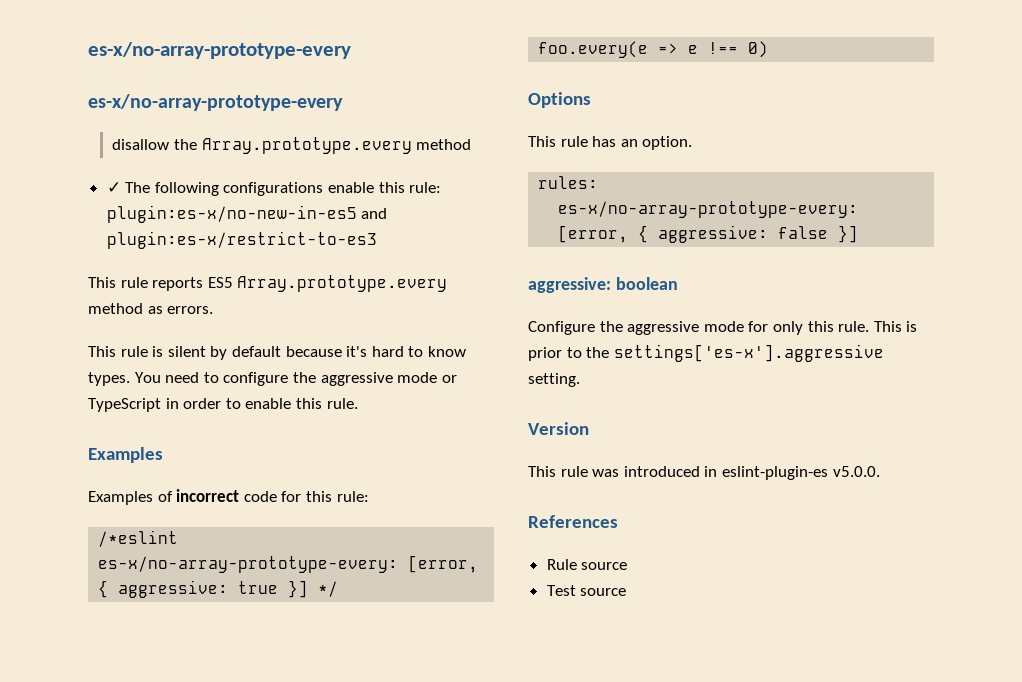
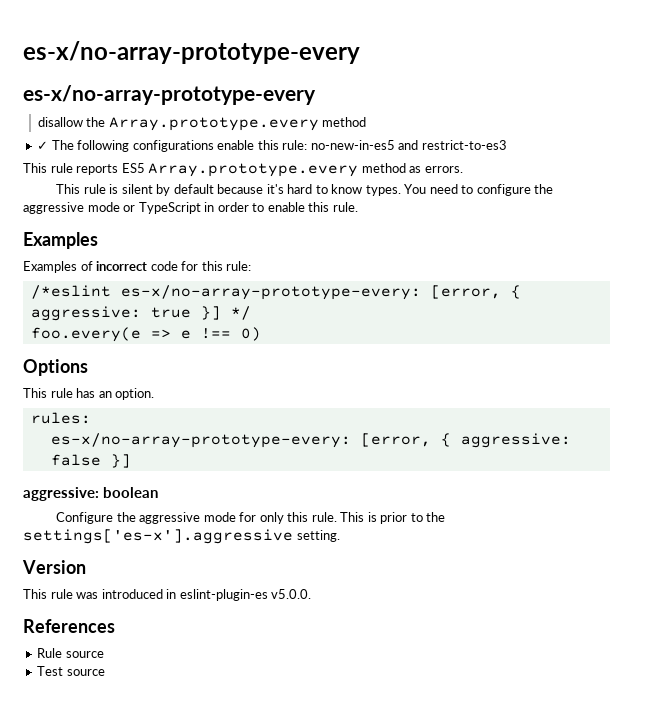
- ✓ The following configurations enable this rule: plugin:es-x/no-new-in-es5 and plugin:es-x/restrict-to-es3
+ ✓ The following configurations enable this rule: no-new-in-es5 and restrict-to-es3

